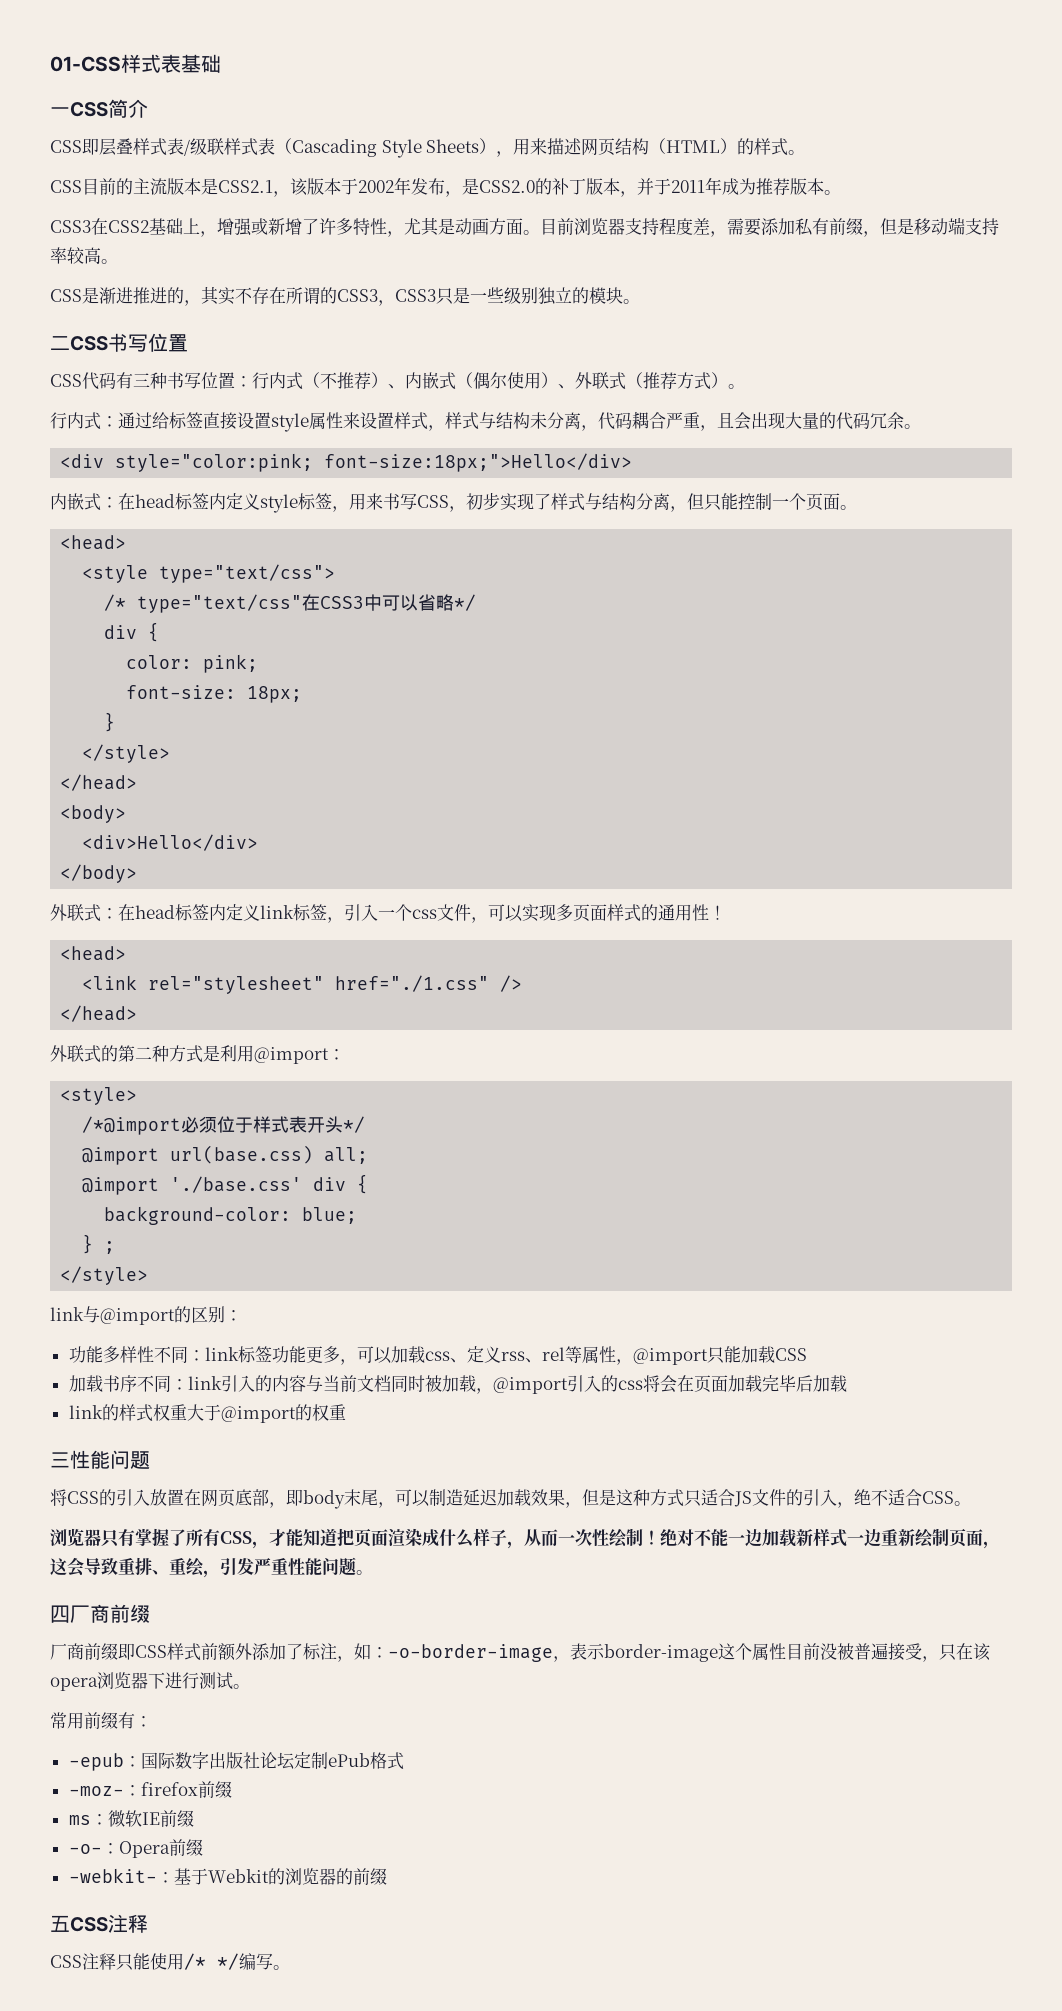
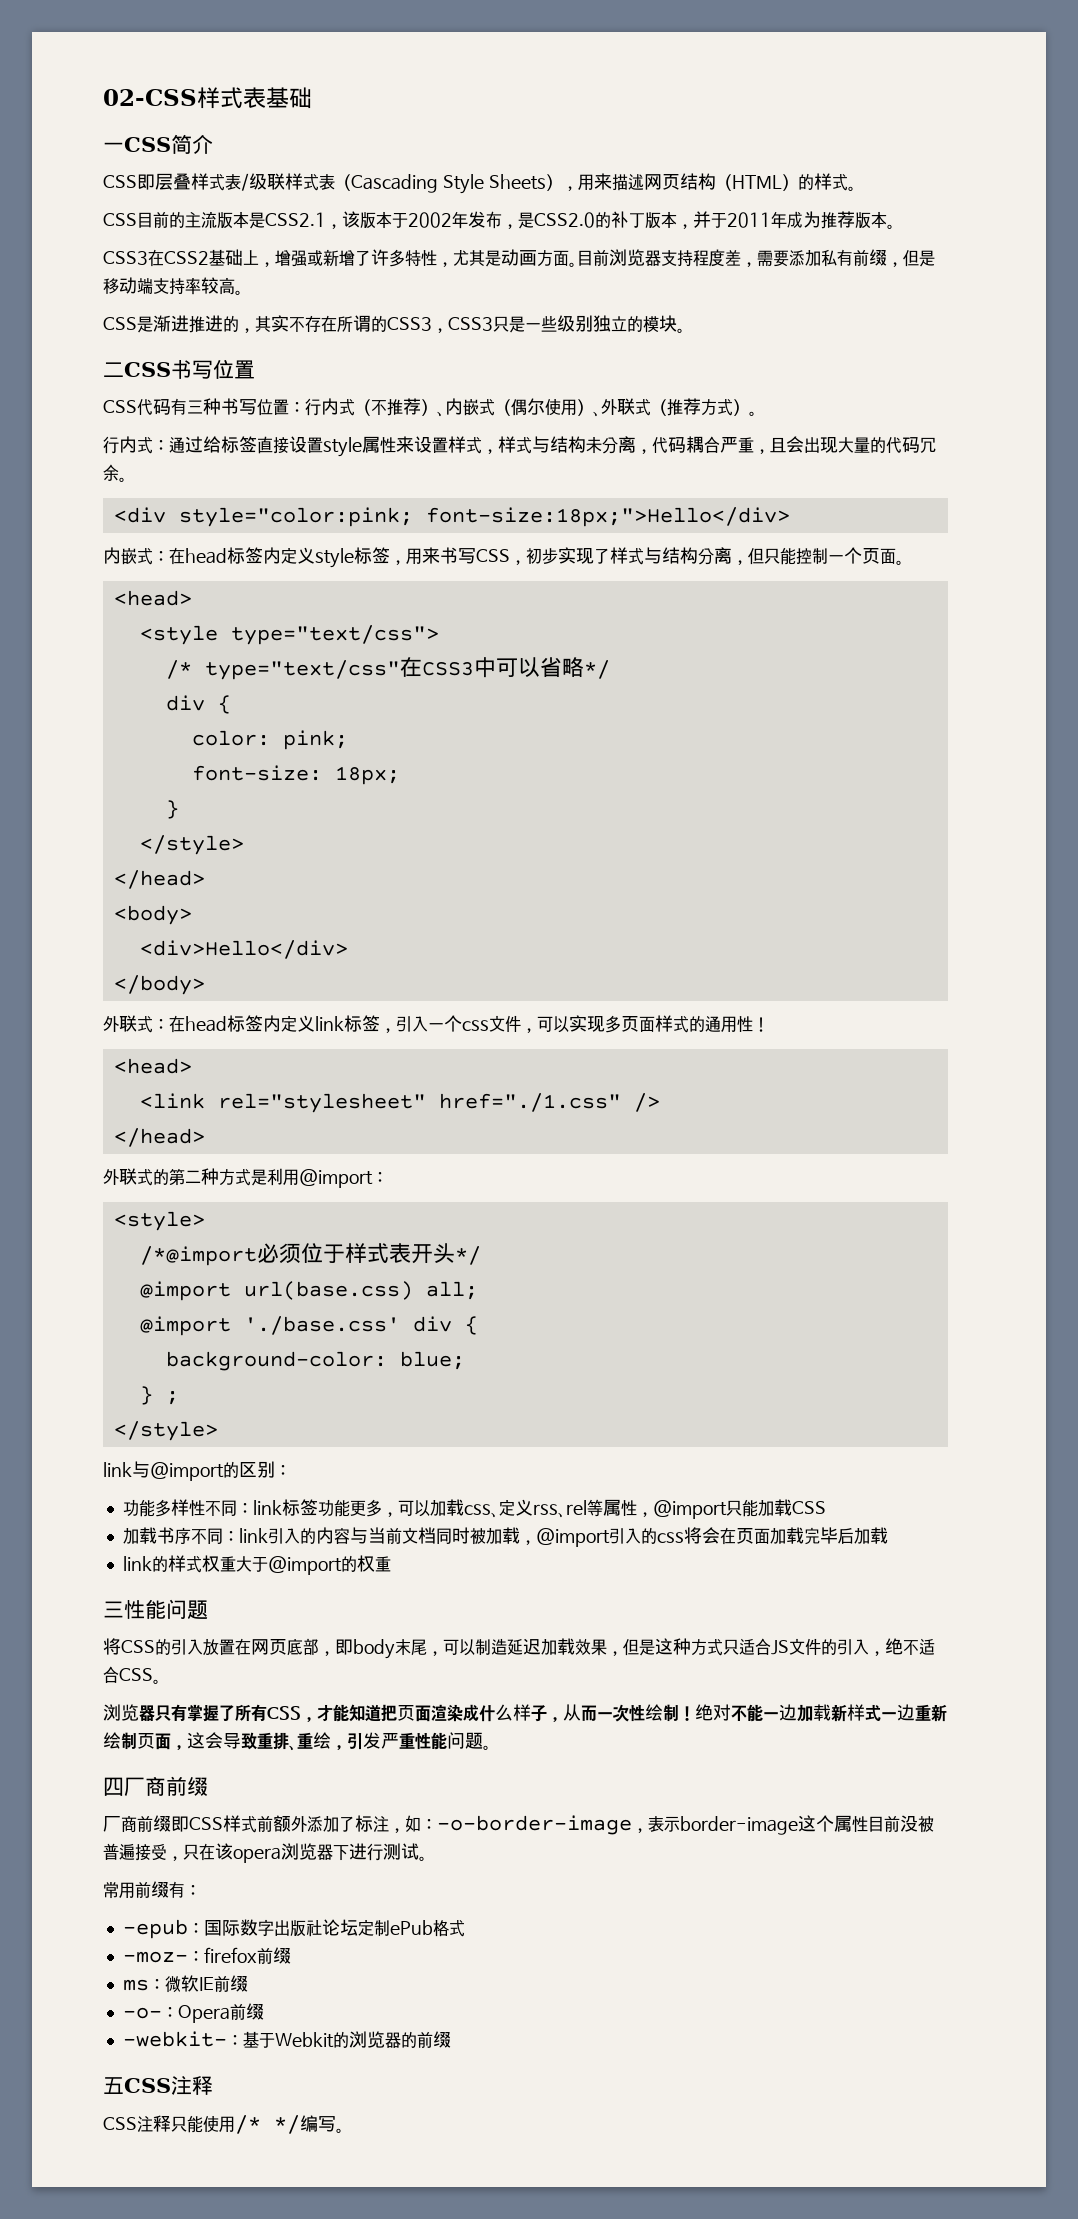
- 01-CSS样式表基础
+ 02-CSS样式表基础

